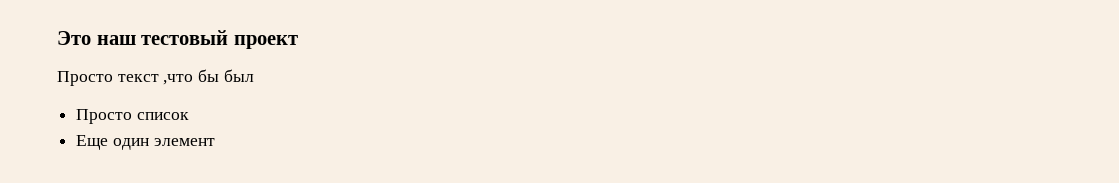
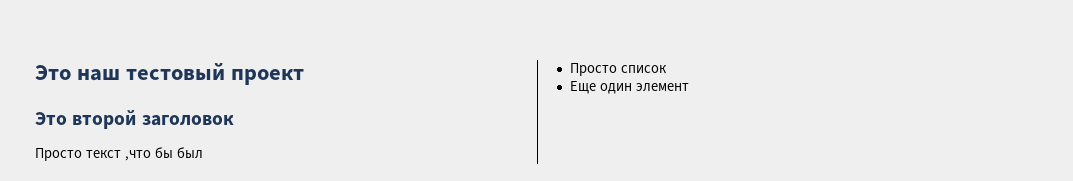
+ Это второй заголовок

